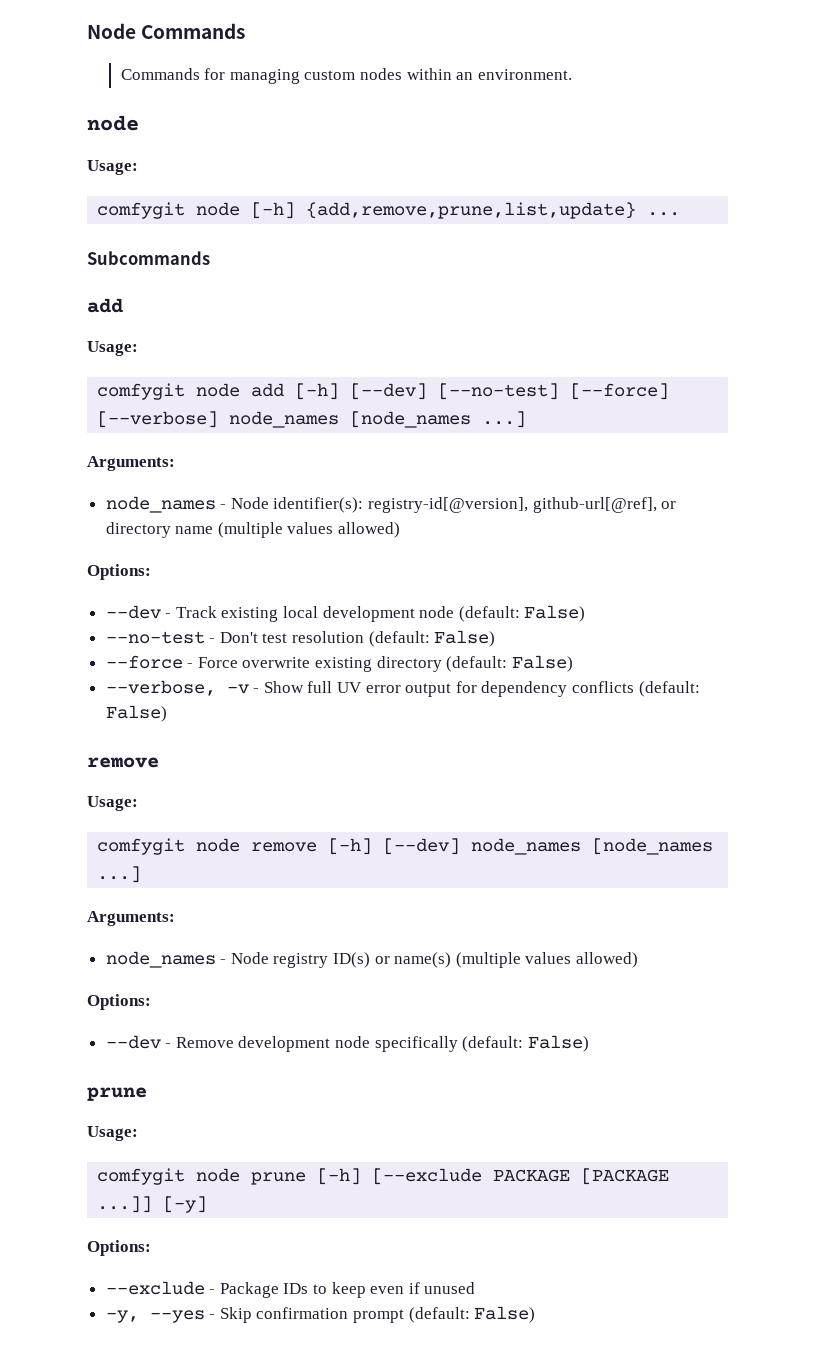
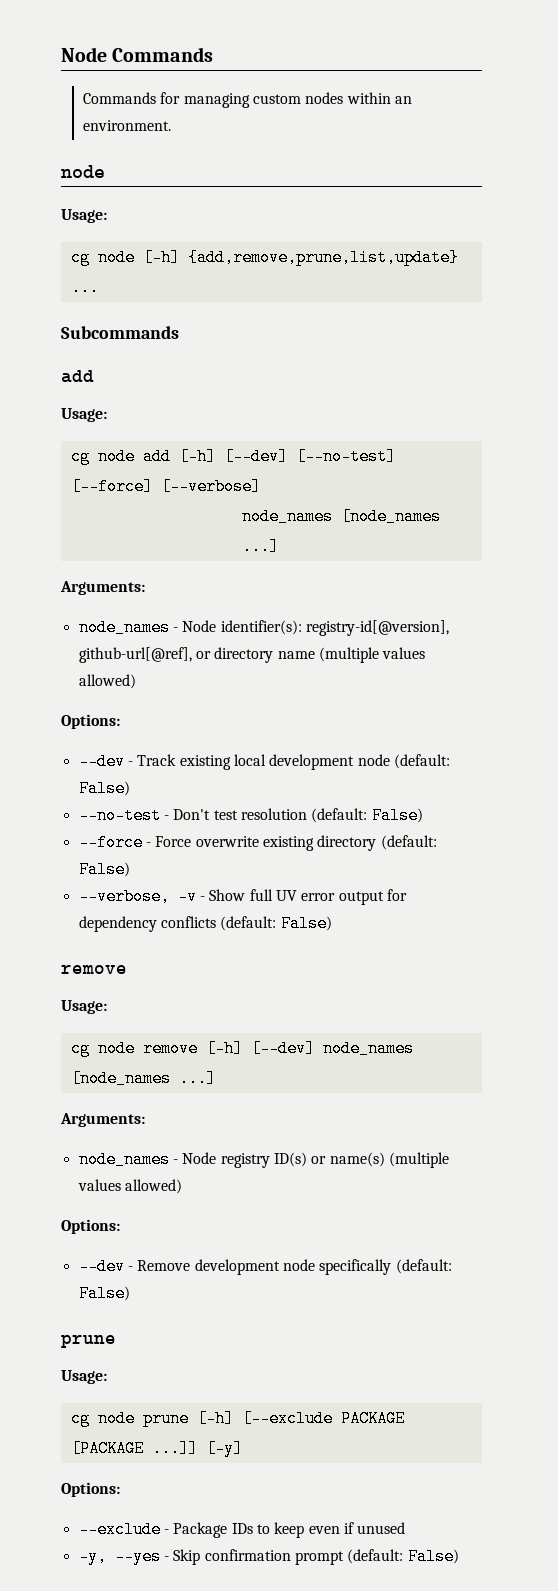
- comfygit node [-h] {add,remove,prune,list,update} ...
+ cg node [-h] {add,remove,prune,list,update} ...
- comfygit node add [-h] [--dev] [--no-test] [--force] [--verbose] node_names [node_names ...]
+ cg node add [-h] [--dev] [--no-test] [--force] [--verbose]
+ node_names [node_names ...]
- comfygit node remove [-h] [--dev] node_names [node_names ...]
+ cg node remove [-h] [--dev] node_names [node_names ...]
- comfygit node prune [-h] [--exclude PACKAGE [PACKAGE ...]]
+ cg node prune [-h] [--exclude PACKAGE [PACKAGE ...]]

